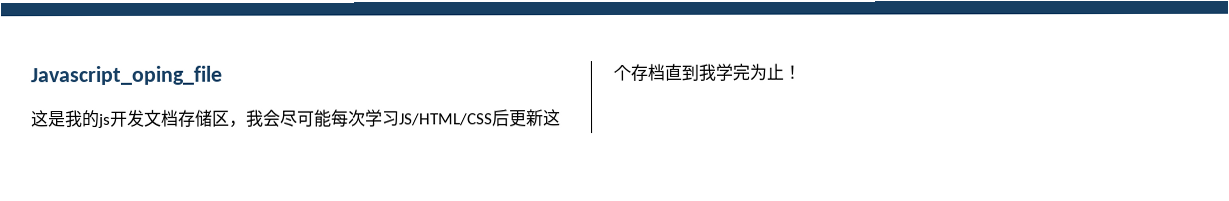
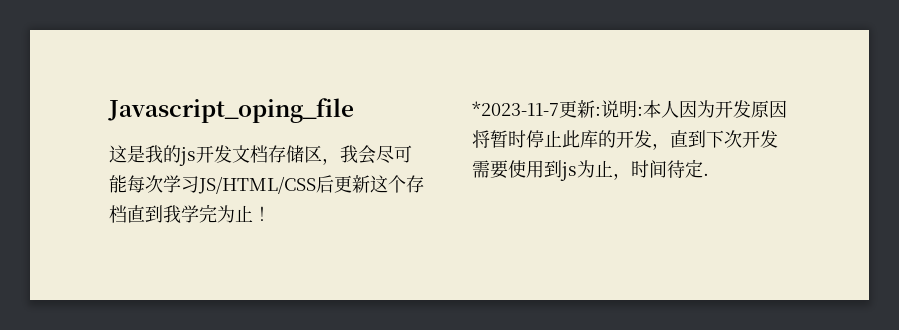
+ *2023-11-7更新:说明:本人因为开发原因将暂时停止此库的开发，直到下次开发需要使用到js为止，时间待定.

